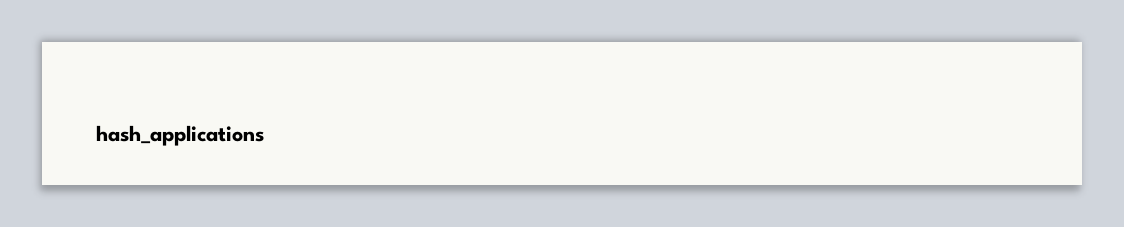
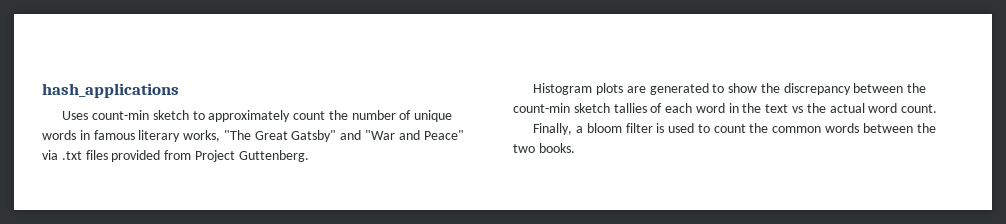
+ Uses count-min sketch to approximately count the number of unique words in famous literary works, "The Great Gatsby" and "War and Peace" via .txt files provided from Project Guttenberg.
+ Histogram plots are generated to show the discrepancy between the count-min sketch tallies of each word in the text vs the actual word count.
+ Finally, a bloom filter is used to count the common words between the two books.

